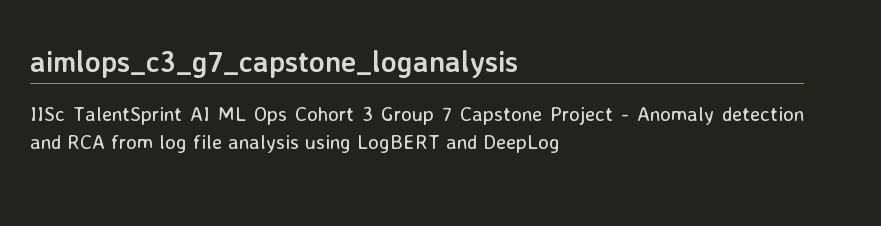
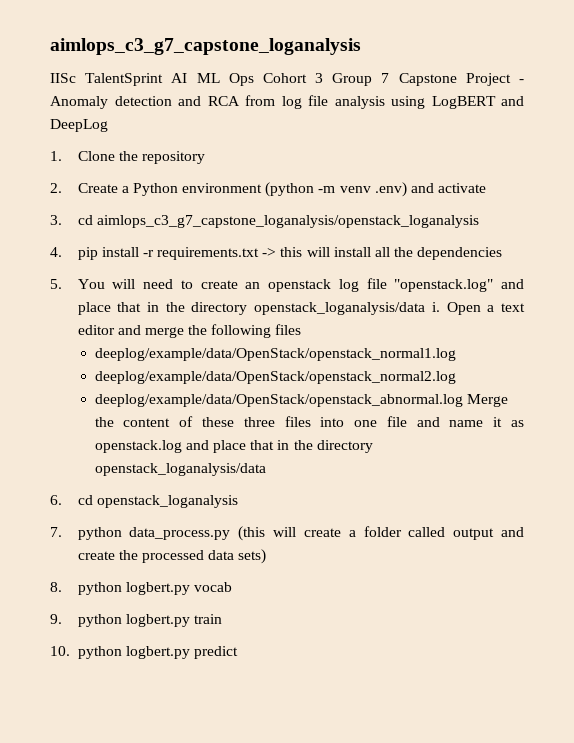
+ 1. Clone the repository
+ 2. Create a Python environment (python -m venv .env) and activate
+ 3. cd aimlops_c3_g7_capstone_loganalysis/openstack_loganalysis
+ 4. pip install -r requirements.txt -> this will install all the dependencies
+ 5. You will need to create an openstack log file "openstack.log" and place that in the directory openstack_loganalysis/data i. Open a text editor and merge the following files
+ deeplog/example/data/OpenStack/openstack_normal1.log
+ deeplog/example/data/OpenStack/openstack_normal2.log
+ deeplog/example/data/OpenStack/openstack_abnormal.log Merge the content of these three files into one file and name it as openstack.log and place that in the directory openstack_loganalysis/data
+ 6. cd openstack_loganalysis
+ 7. python data_process.py (this will create a folder called output and create the processed data sets)
+ 8. python logbert.py vocab
+ 9. python logbert.py train
+ 10. python logbert.py predict

